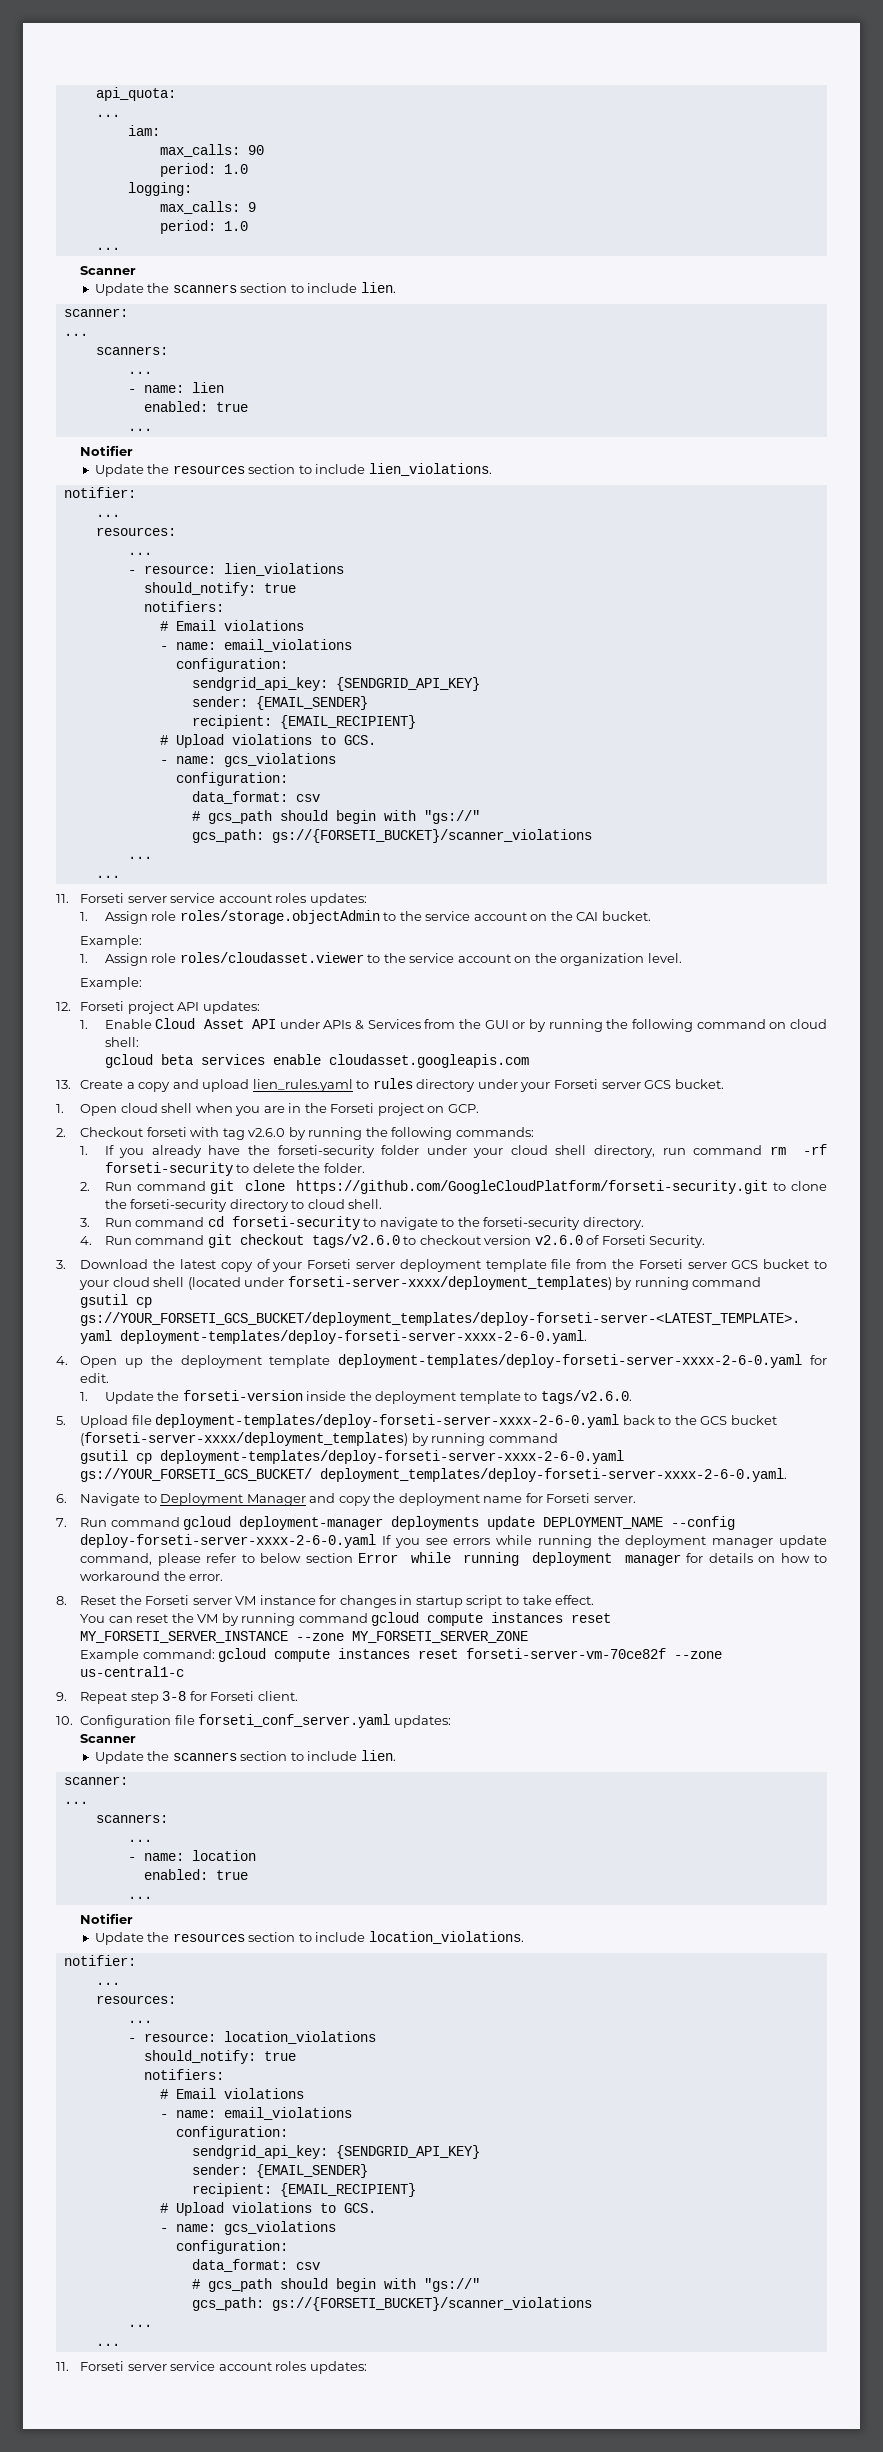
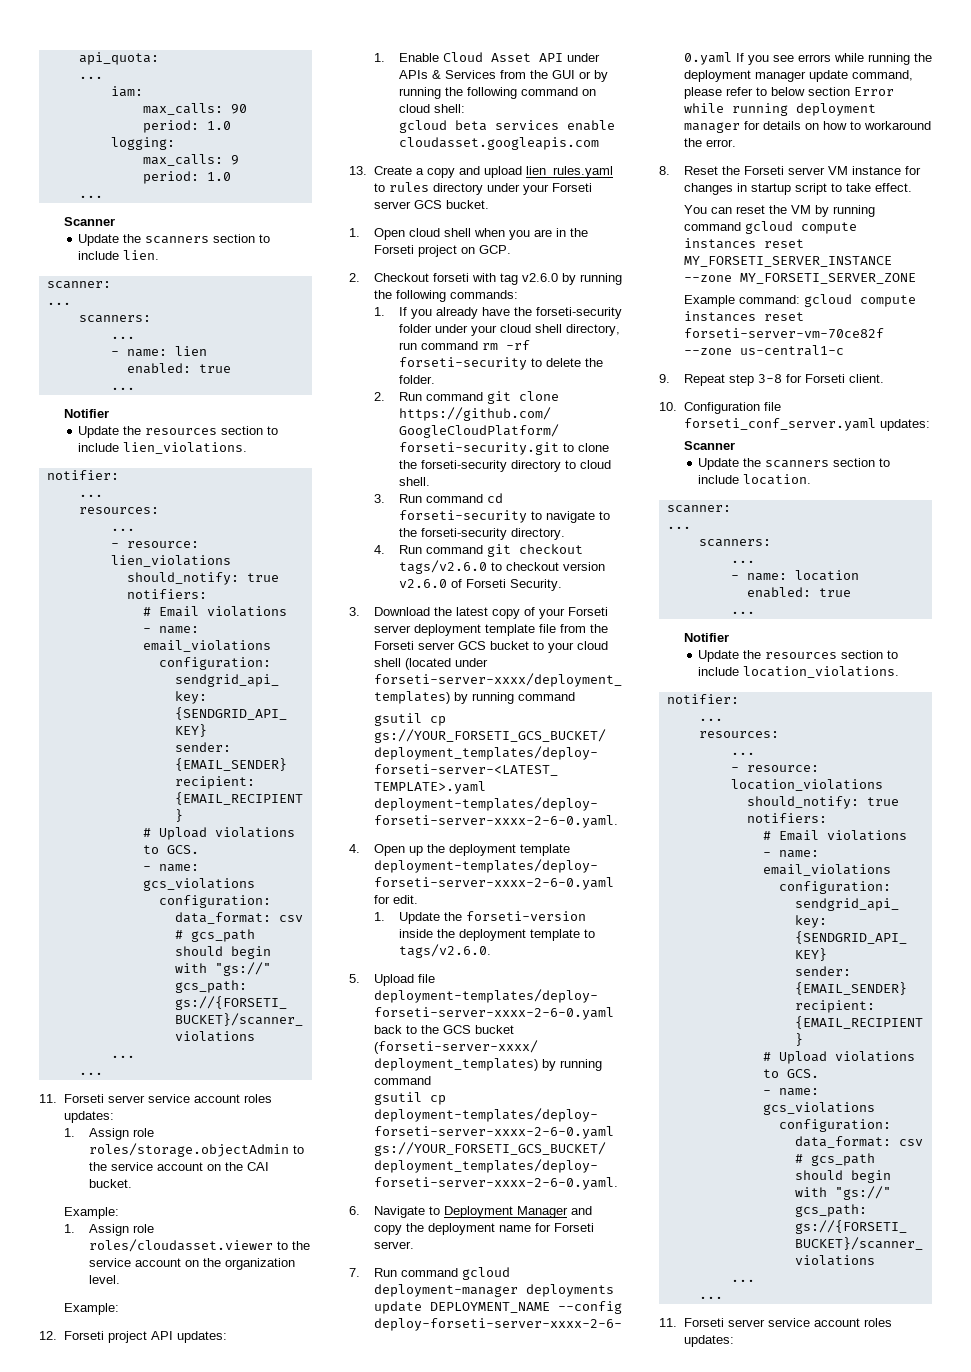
  10. Configuration file forseti_conf_server.yaml updates:
  Scanner
- Update the scanners section to include lien.
+ Update the scanners section to include location.

